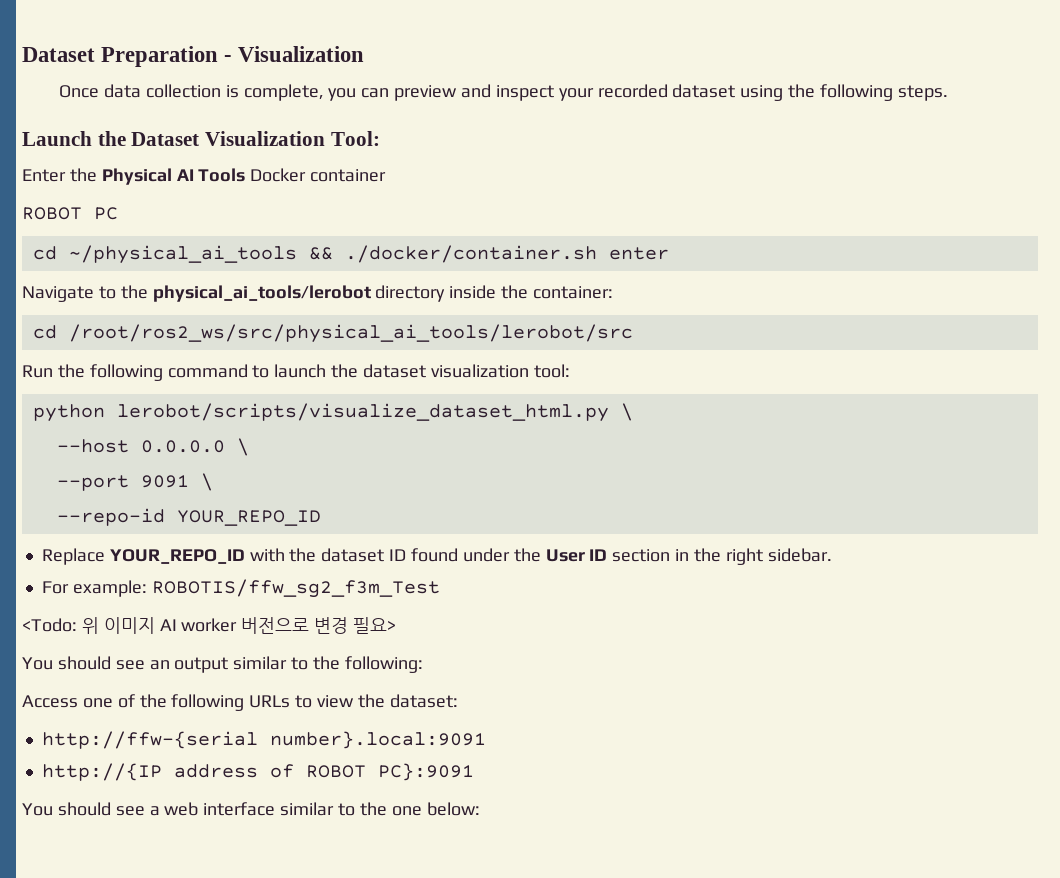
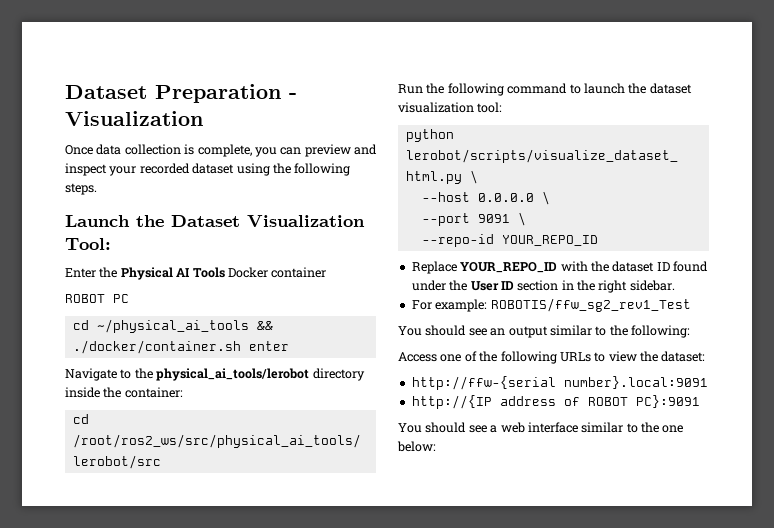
- For example: ROBOTIS/ffw_sg2_f3m_Test
- <Todo: 위 이미지 AI worker 버전으로 변경 필요>
+ For example: ROBOTIS/ffw_sg2_rev1_Test

